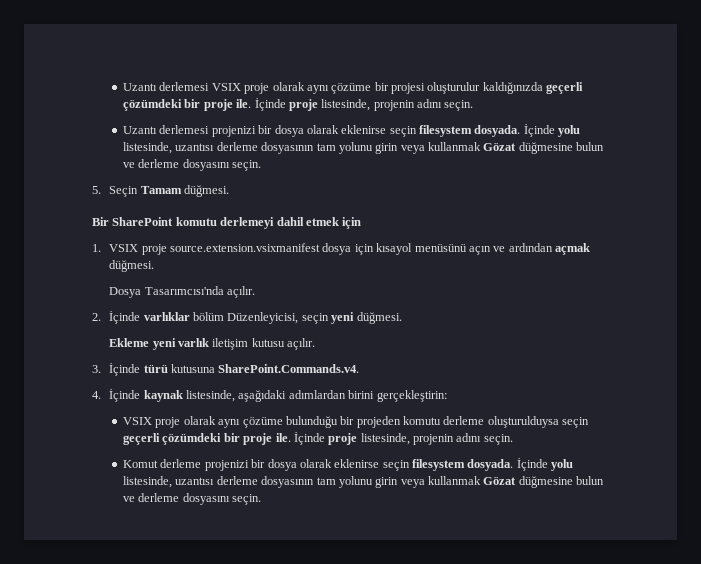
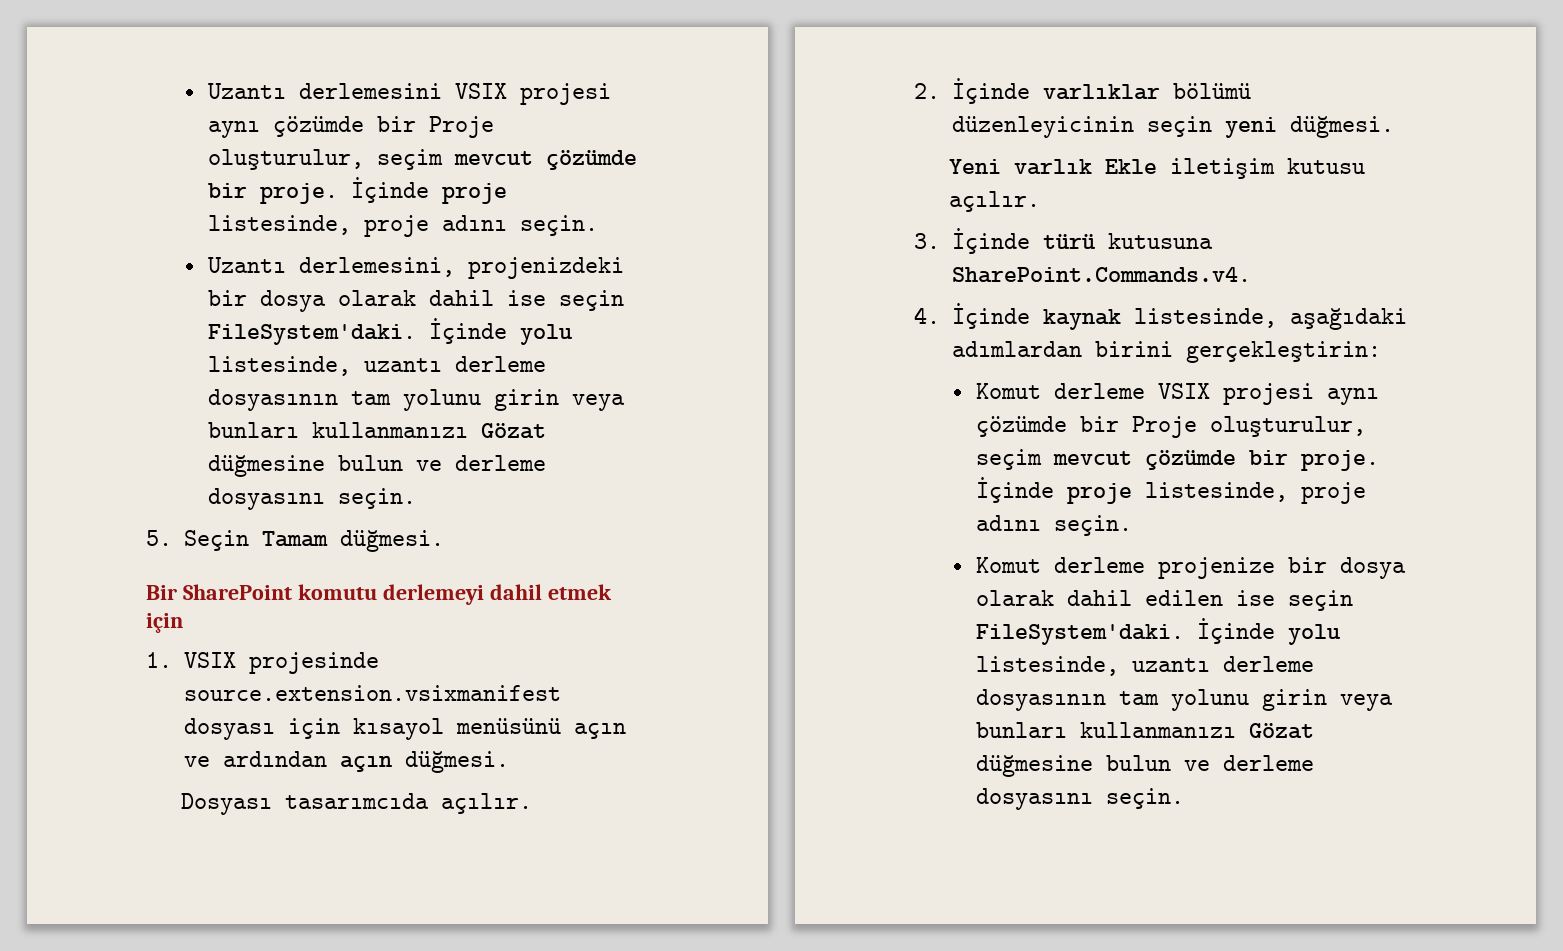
- Uzantı derlemesi VSIX proje olarak aynı çözüme bir projesi oluşturulur kaldığınızda geçerli çözümdeki bir proje ile. İçinde proje listesinde, projenin adını seçin.
+ Uzantı derlemesini VSIX projesi aynı çözümde bir Proje oluşturulur, seçim mevcut çözümde bir proje. İçinde proje listesinde, proje adını seçin.
- Uzantı derlemesi projenizi bir dosya olarak eklenirse seçin filesystem dosyada. İçinde yolu listesinde, uzantısı derleme dosyasının tam yolunu girin veya kullanmak Gözat düğmesine bulun ve derleme dosyasını seçin.
+ Uzantı derlemesini, projenizdeki bir dosya olarak dahil ise seçin FileSystem'daki. İçinde yolu listesinde, uzantı derleme dosyasının tam yolunu girin veya bunları kullanmanızı Gözat düğmesine bulun ve derleme dosyasını seçin.
- 1. VSIX proje source.extension.vsixmanifest dosya için kısayol menüsünü açın ve ardından açmak düğmesi.
- Dosya Tasarımcısı'nda açılır.
+ 1. VSIX projesinde source.extension.vsixmanifest dosyası için kısayol menüsünü açın ve ardından açın düğmesi.
+ Dosyası tasarımcıda açılır.
- 2. İçinde varlıklar bölüm Düzenleyicisi, seçin yeni düğmesi.
+ 2. İçinde varlıklar bölümü düzenleyicinin seçin yeni düğmesi.
- Ekleme yeni varlık iletişim kutusu açılır.
+ Yeni varlık Ekle iletişim kutusu açılır.
- VSIX proje olarak aynı çözüme bulunduğu bir projeden komutu derleme oluşturulduysa seçin geçerli çözümdeki bir proje ile. İçinde proje listesinde, projenin adını seçin.
+ Komut derleme VSIX projesi aynı çözümde bir Proje oluşturulur, seçim mevcut çözümde bir proje. İçinde proje listesinde, proje adını seçin.
- Komut derleme projenizi bir dosya olarak eklenirse seçin filesystem dosyada. İçinde yolu listesinde, uzantısı derleme dosyasının tam yolunu girin veya kullanmak Gözat düğmesine bulun ve derleme dosyasını seçin.
+ Komut derleme projenize bir dosya olarak dahil edilen ise seçin FileSystem'daki. İçinde yolu listesinde, uzantı derleme dosyasının tam yolunu girin veya bunları kullanmanızı Gözat düğmesine bulun ve derleme dosyasını seçin.

